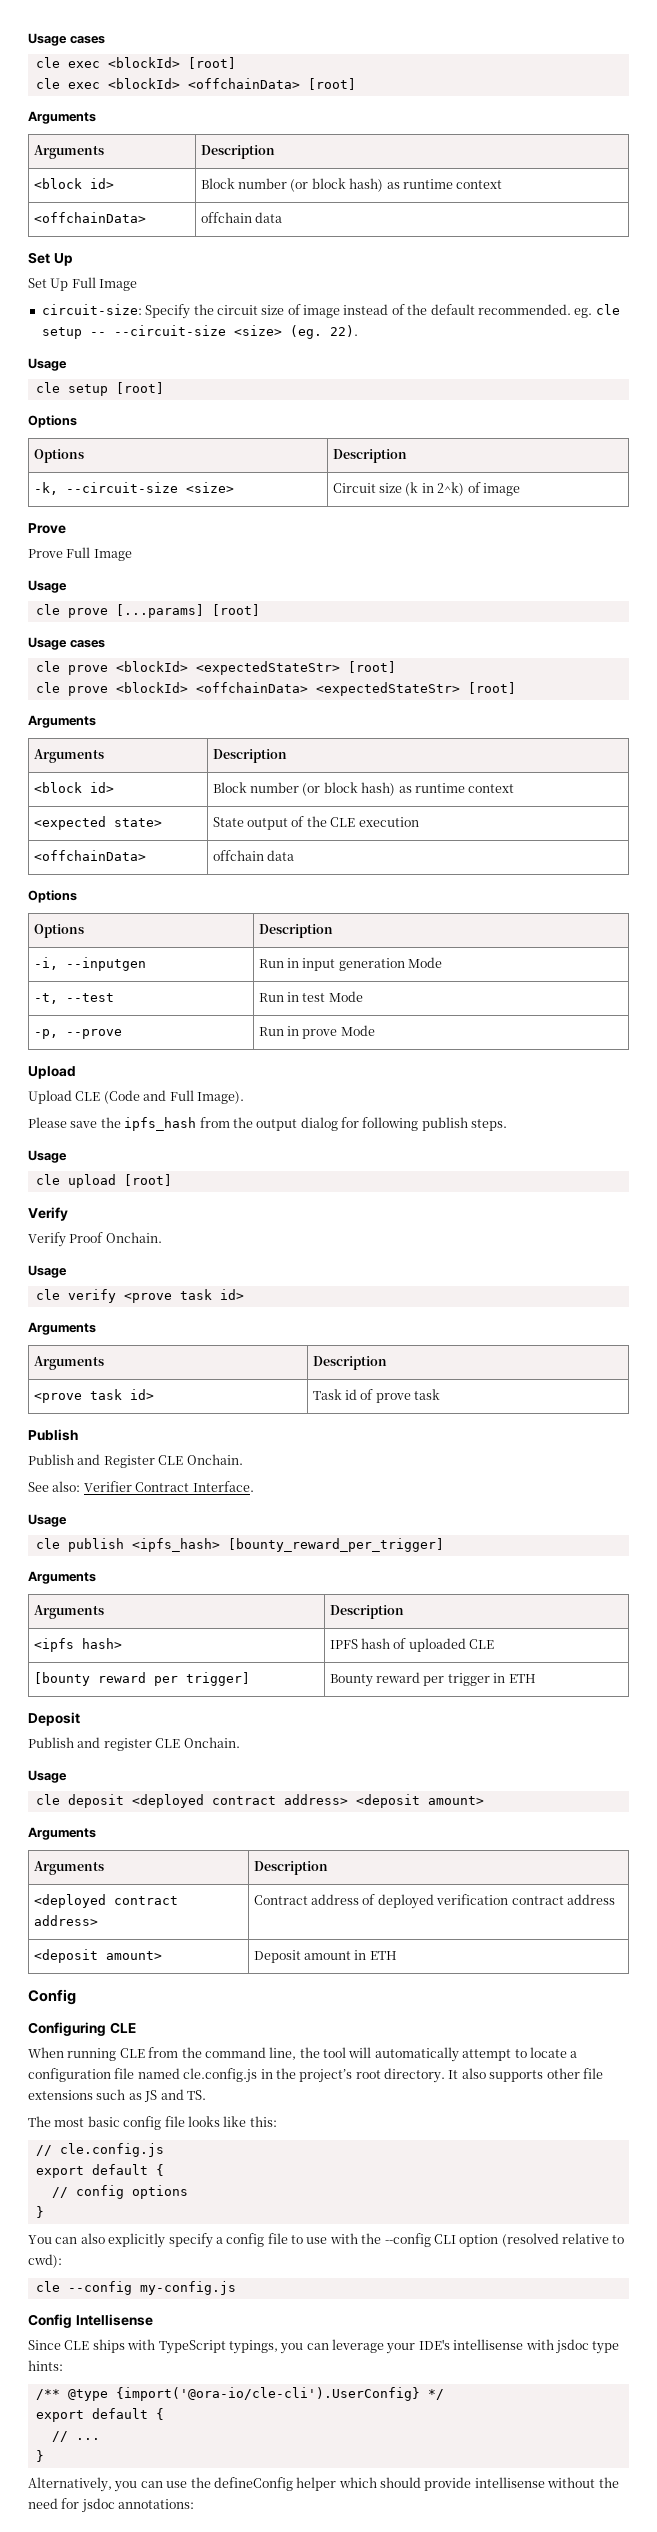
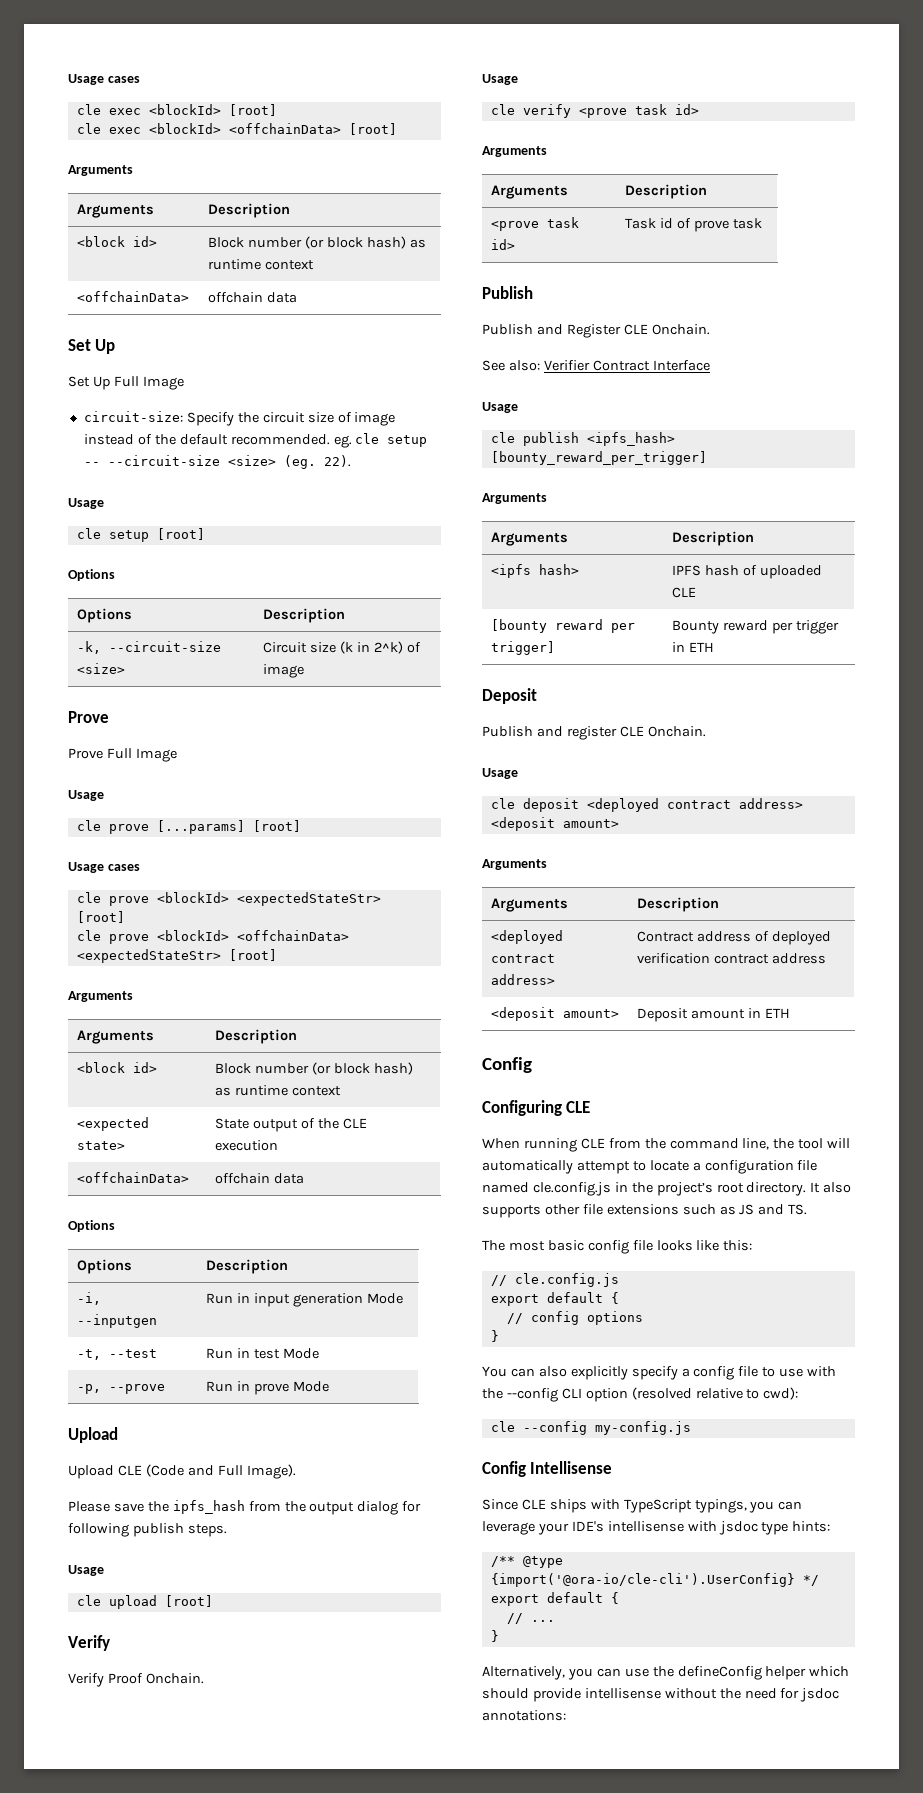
- See also: Verifier Contract Interface.
+ See also: Verifier Contract Interface

